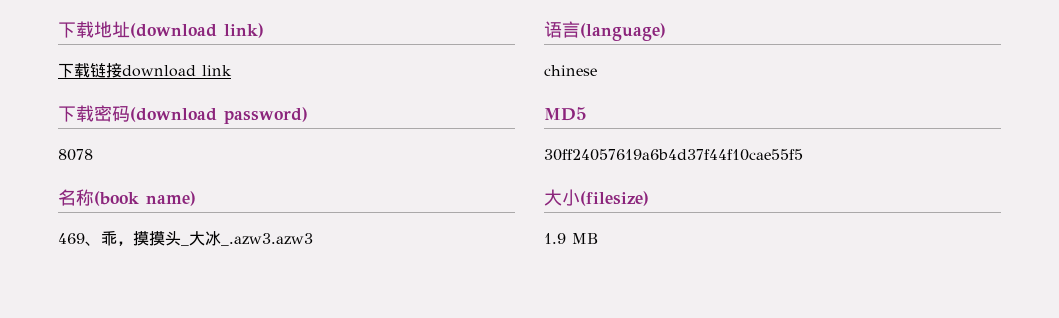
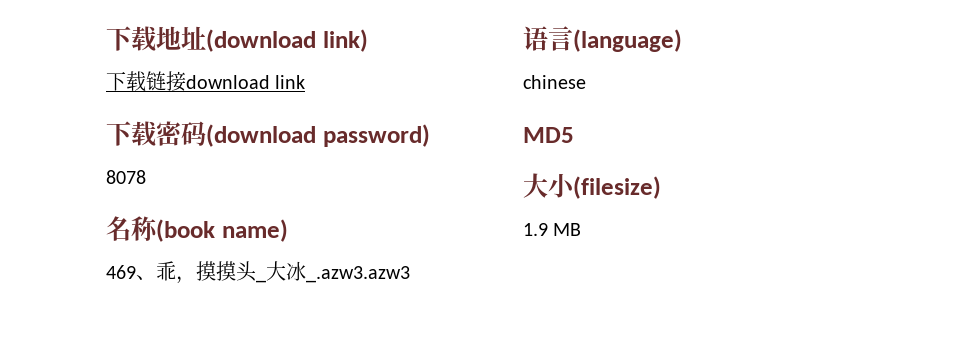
- 30ff24057619a6b4d37f44f10cae55f5

